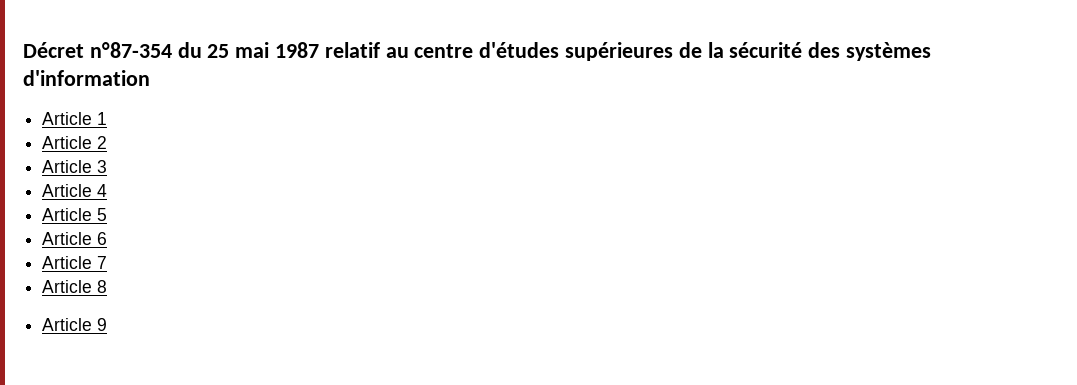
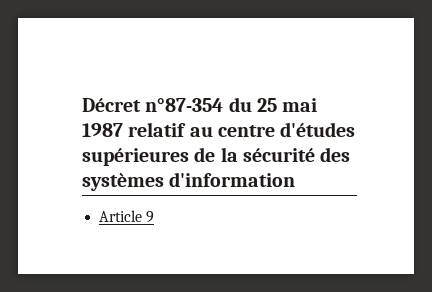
- Article 1
- Article 2
- Article 3
- Article 4
- Article 5
- Article 6
- Article 7
- Article 8

